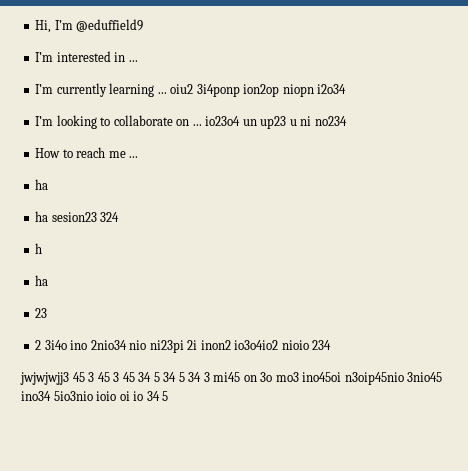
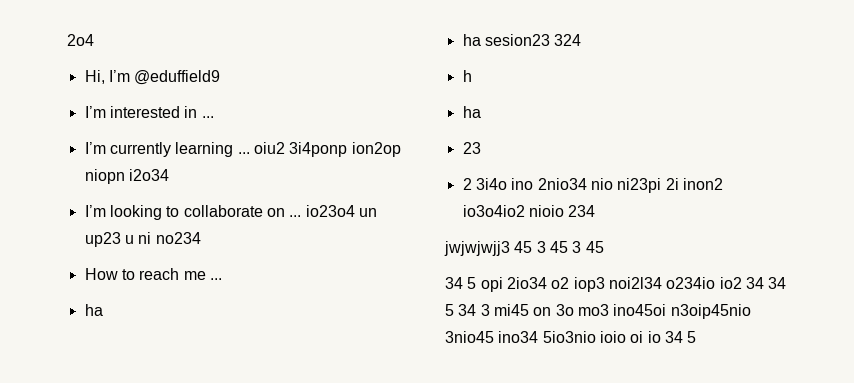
+ 2o4
- jwjwjwjj3 45 3 45 3 45 34 5 34 5 34 3 mi45 on 3o mo3 ino45oi n3oip45nio 3nio45 ino34 5io3nio ioio oi io 34 5
+ jwjwjwjj3 45 3 45 3 45
+ 34 5 opi 2io34 o2 iop3 noi2l34 o234io io2 34 34 5 34 3 mi45 on 3o mo3 ino45oi n3oip45nio 3nio45 ino34 5io3nio ioio oi io 34 5

